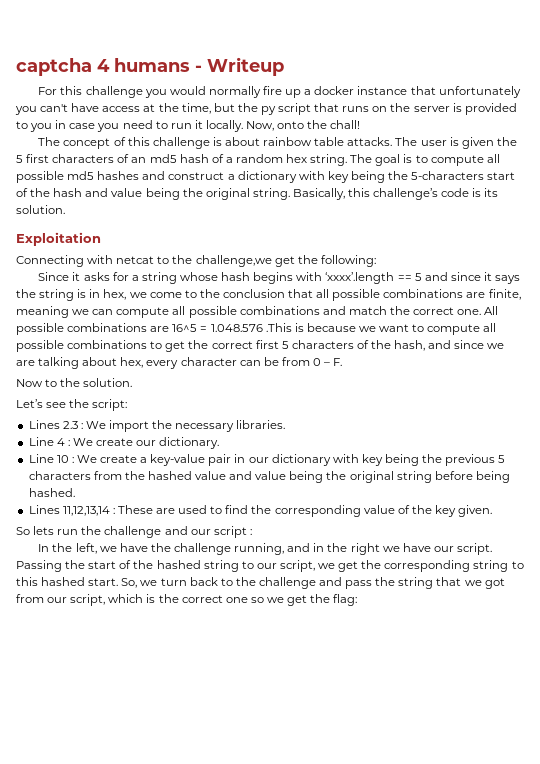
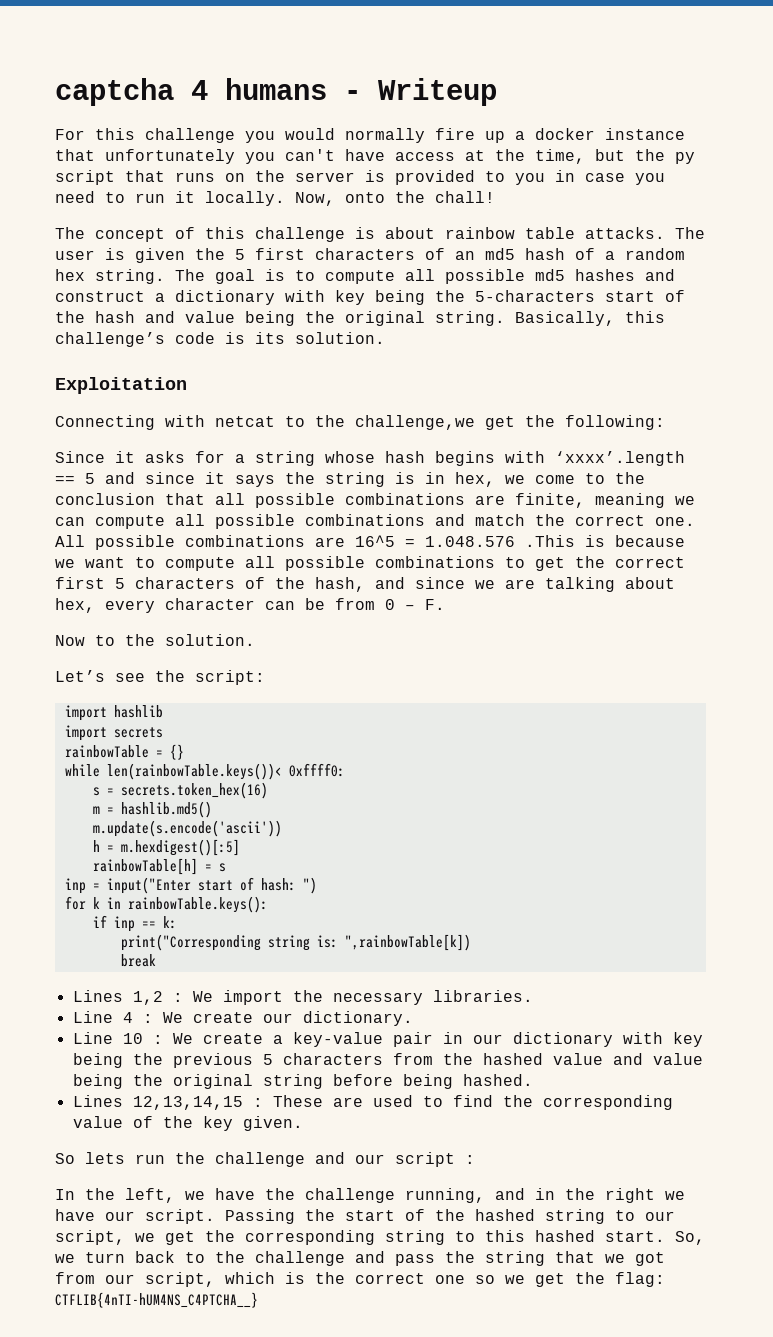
- Lines 2.3 : We import the necessary libraries.
+ import hashlib
+ import secrets
+ rainbowTable = {}
+ while len(rainbowTable.keys())< 0xffff0:
+ s = secrets.token_hex(16)
+ m = hashlib.md5()
+ m.update(s.encode('ascii'))
+ h = m.hexdigest()[:5]
+ rainbowTable[h] = s
+ inp = input("Enter start of hash: ")
+ for k in rainbowTable.keys():
+ if inp == k:
+ print("Corresponding string is: ",rainbowTable[k])
+ break
+ Lines 1,2 : We import the necessary libraries.
- Lines 11,12,13,14 : These are used to find the corresponding value of the key given.
+ Lines 12,13,14,15 : These are used to find the corresponding value of the key given.
- So, we turn back to the challenge and pass the string that we got from our script, which is the correct one so we get the flag:
+ So, we turn back to the challenge and pass the string that we got from our script, which is the correct one so we get the flag: CTFLIB{4nTI-hUM4NS_C4PTCHA__}

